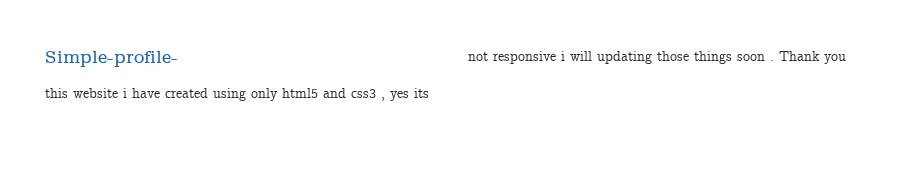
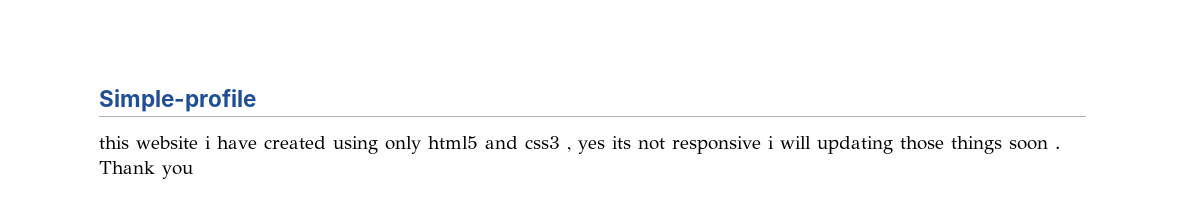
- Simple-profile-
+ Simple-profile

